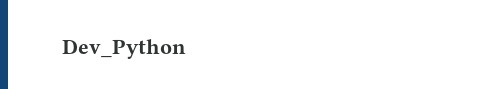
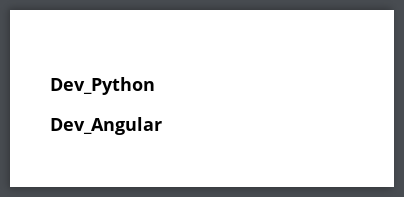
+ Dev_Angular

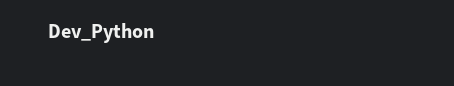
- Dev_Angular

